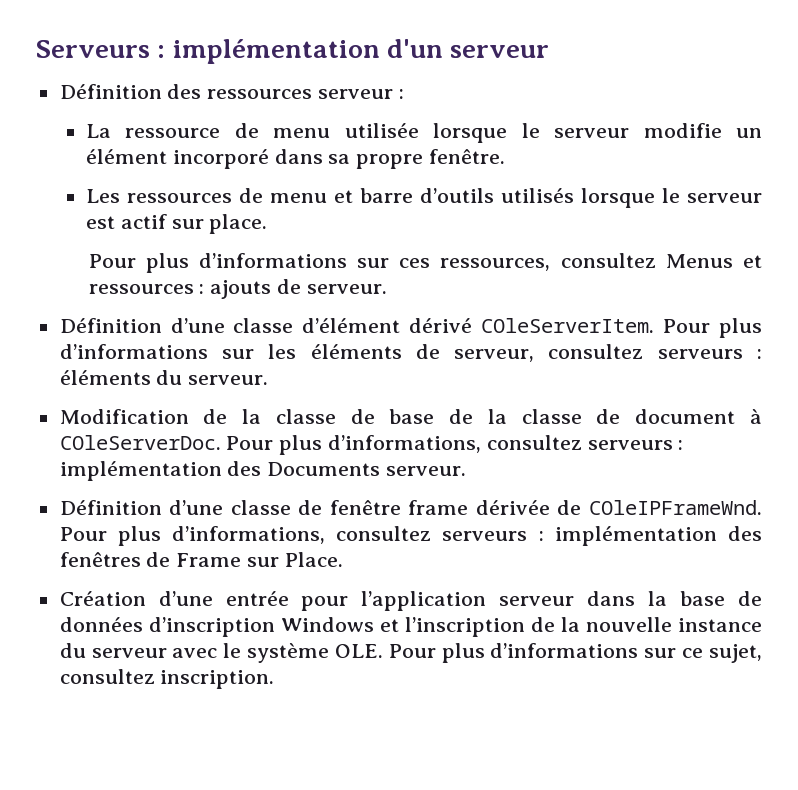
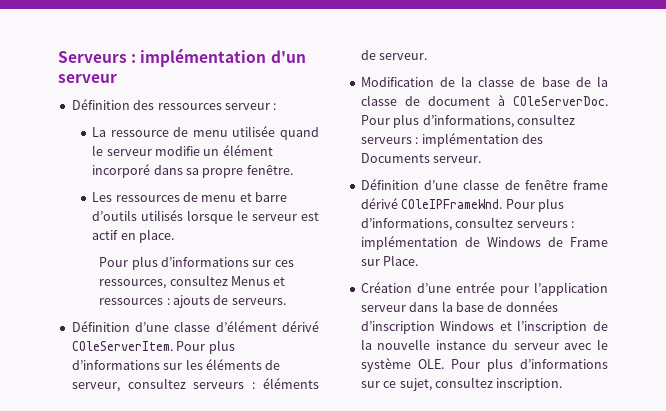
- La ressource de menu utilisée lorsque le serveur modifie un élément incorporé dans sa propre fenêtre.
+ La ressource de menu utilisée quand le serveur modifie un élément incorporé dans sa propre fenêtre.
- Les ressources de menu et barre d’outils utilisés lorsque le serveur est actif sur place.
+ Les ressources de menu et barre d’outils utilisés lorsque le serveur est actif en place.
- Pour plus d’informations sur ces ressources, consultez Menus et ressources : ajouts de serveur.
+ Pour plus d’informations sur ces ressources, consultez Menus et ressources : ajouts de serveurs.
- Pour plus d’informations sur les éléments de serveur, consultez serveurs : éléments du serveur.
+ Pour plus d’informations sur les éléments de serveur, consultez serveurs : éléments de serveur.
- Définition d’une classe de fenêtre frame dérivée de COleIPFrameWnd.
+ Définition d’une classe de fenêtre frame dérivé COleIPFrameWnd.
- Pour plus d’informations, consultez serveurs : implémentation des fenêtres de Frame sur Place.
+ Pour plus d’informations, consultez serveurs : implémentation de Windows de Frame sur Place.

